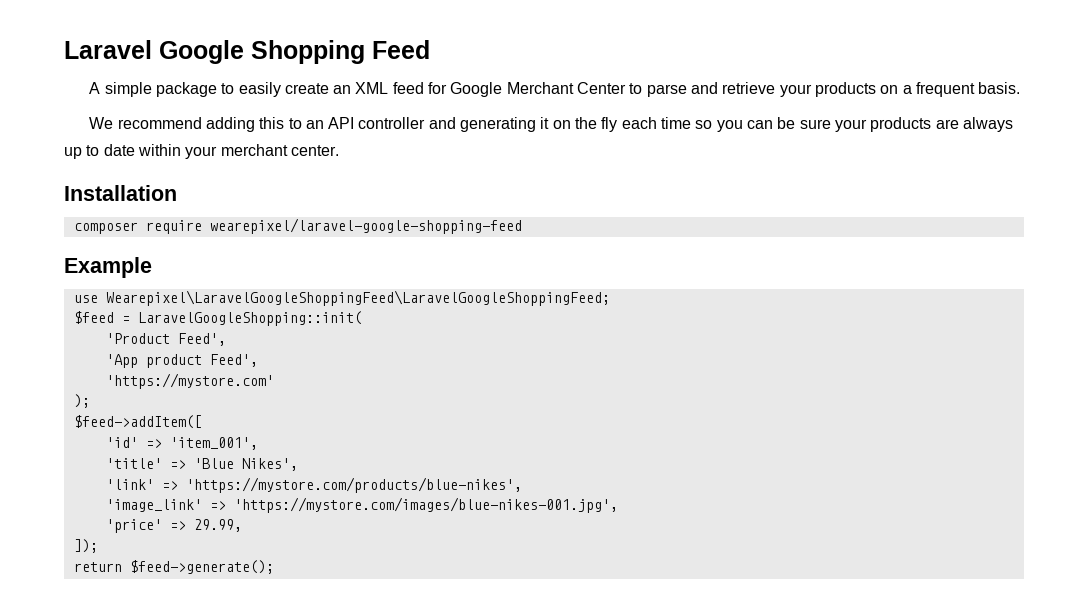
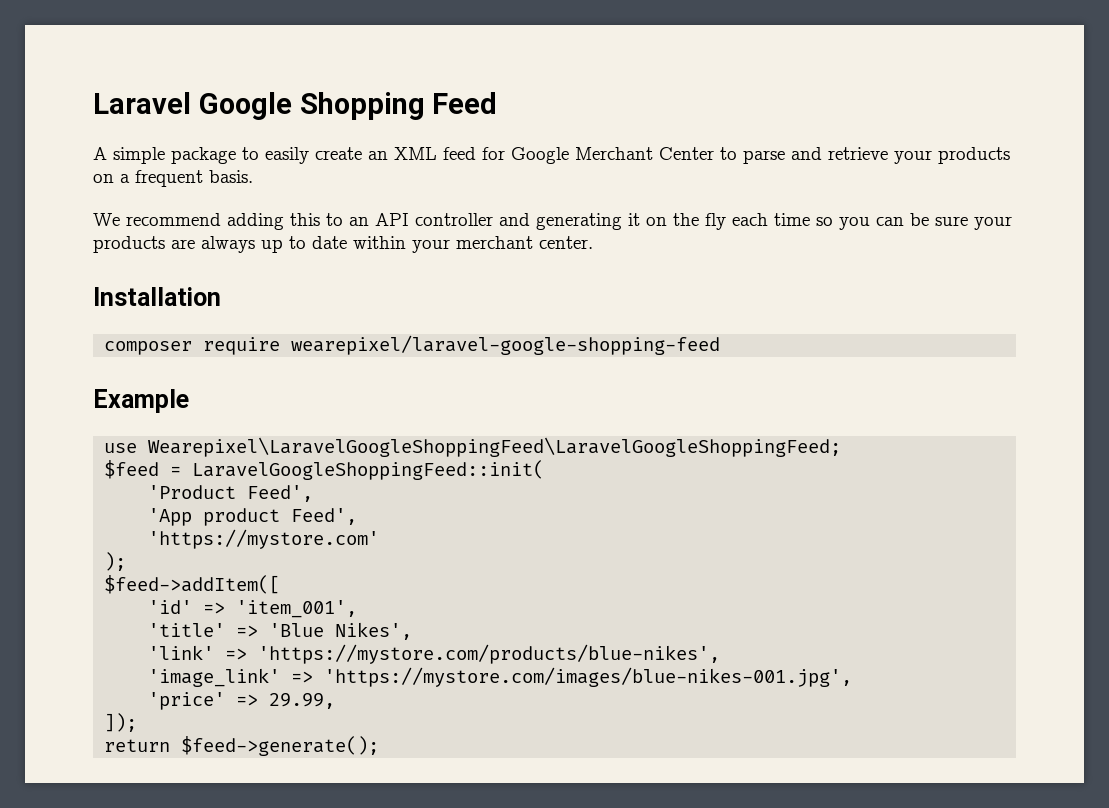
- $feed = LaravelGoogleShopping::init(
+ $feed = LaravelGoogleShoppingFeed::init(

